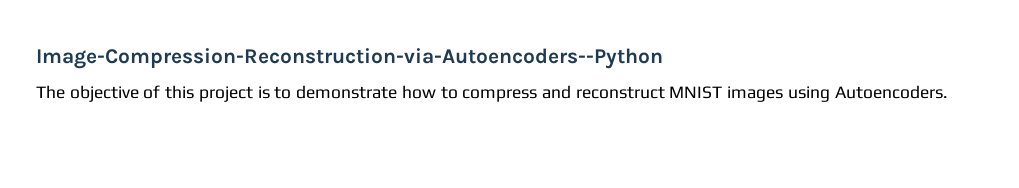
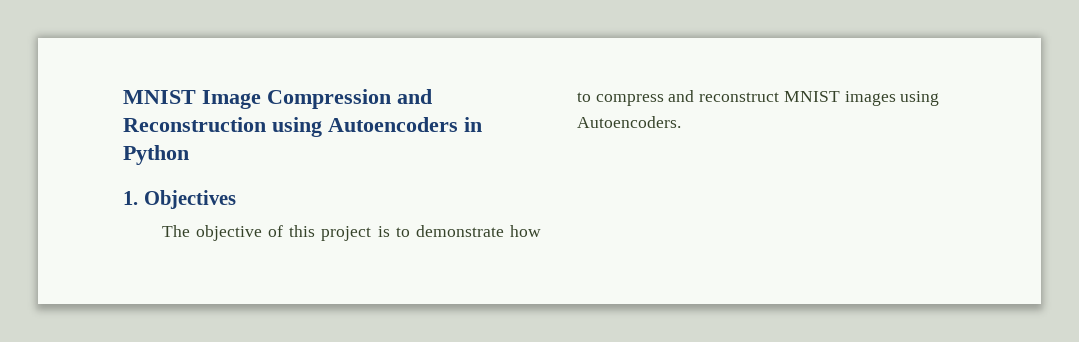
- Image-Compression-Reconstruction-via-Autoencoders--Python
+ MNIST Image Compression and Reconstruction using Autoencoders in Python
+ 1. Objectives

